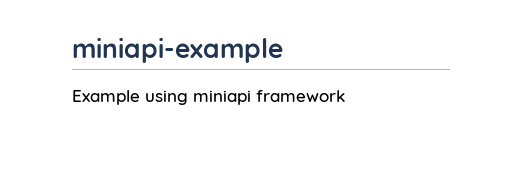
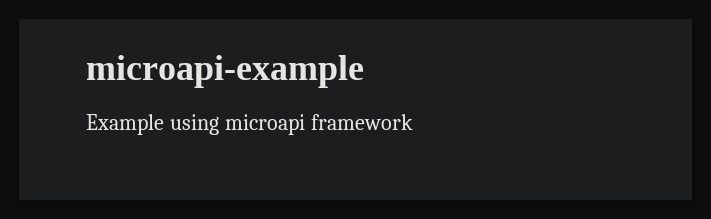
- miniapi-example
+ microapi-example
- Example using miniapi framework
+ Example using microapi framework

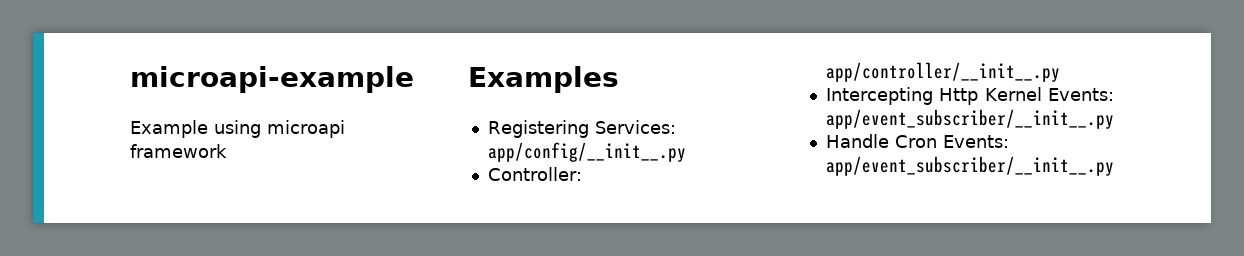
+ Examples
+ Registering Services: app/config/__init__.py
+ Controller: app/controller/__init__.py
+ Intercepting Http Kernel Events: app/event_subscriber/__init__.py
+ Handle Cron Events: app/event_subscriber/__init__.py

